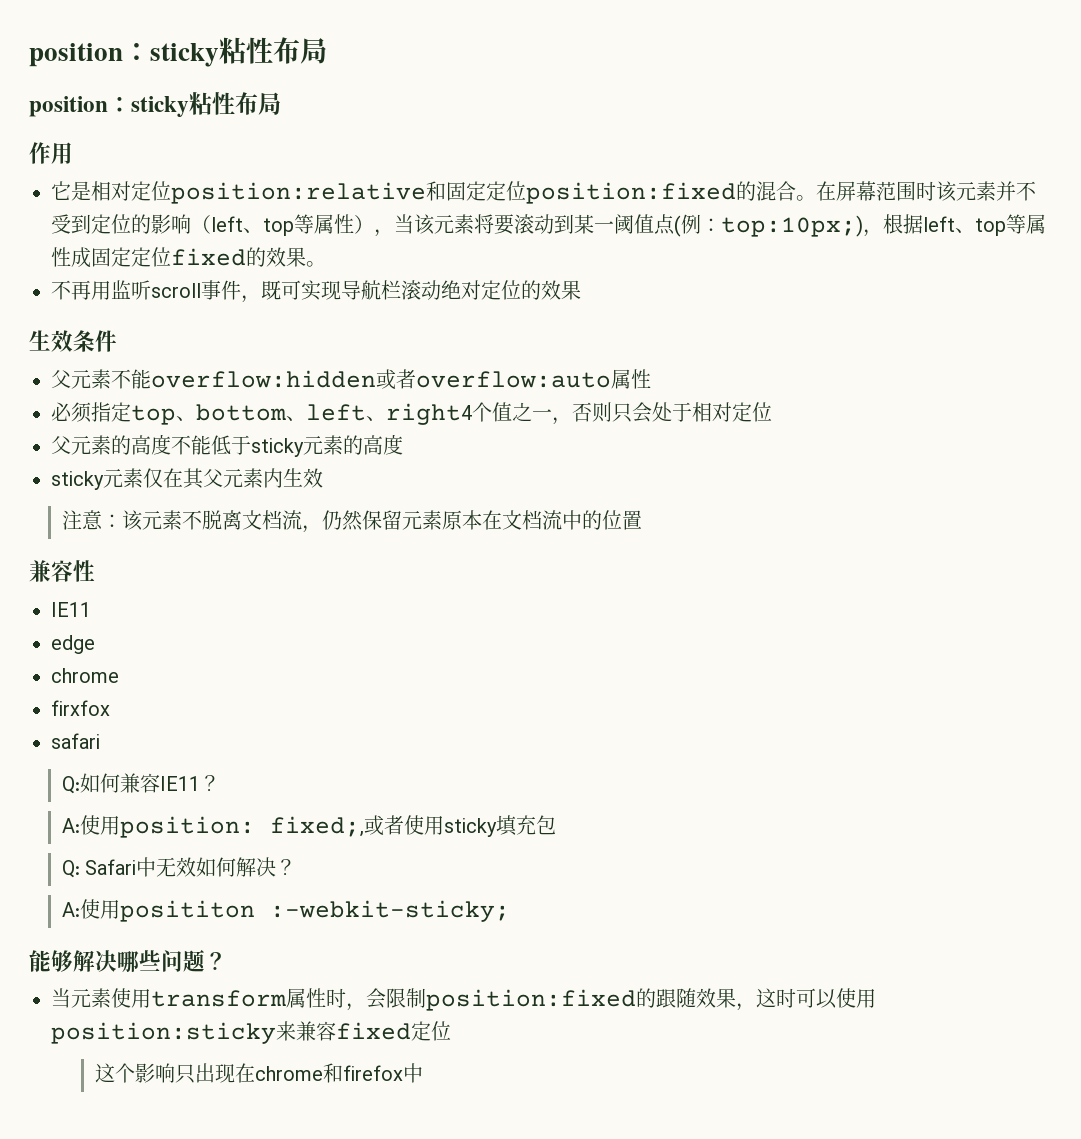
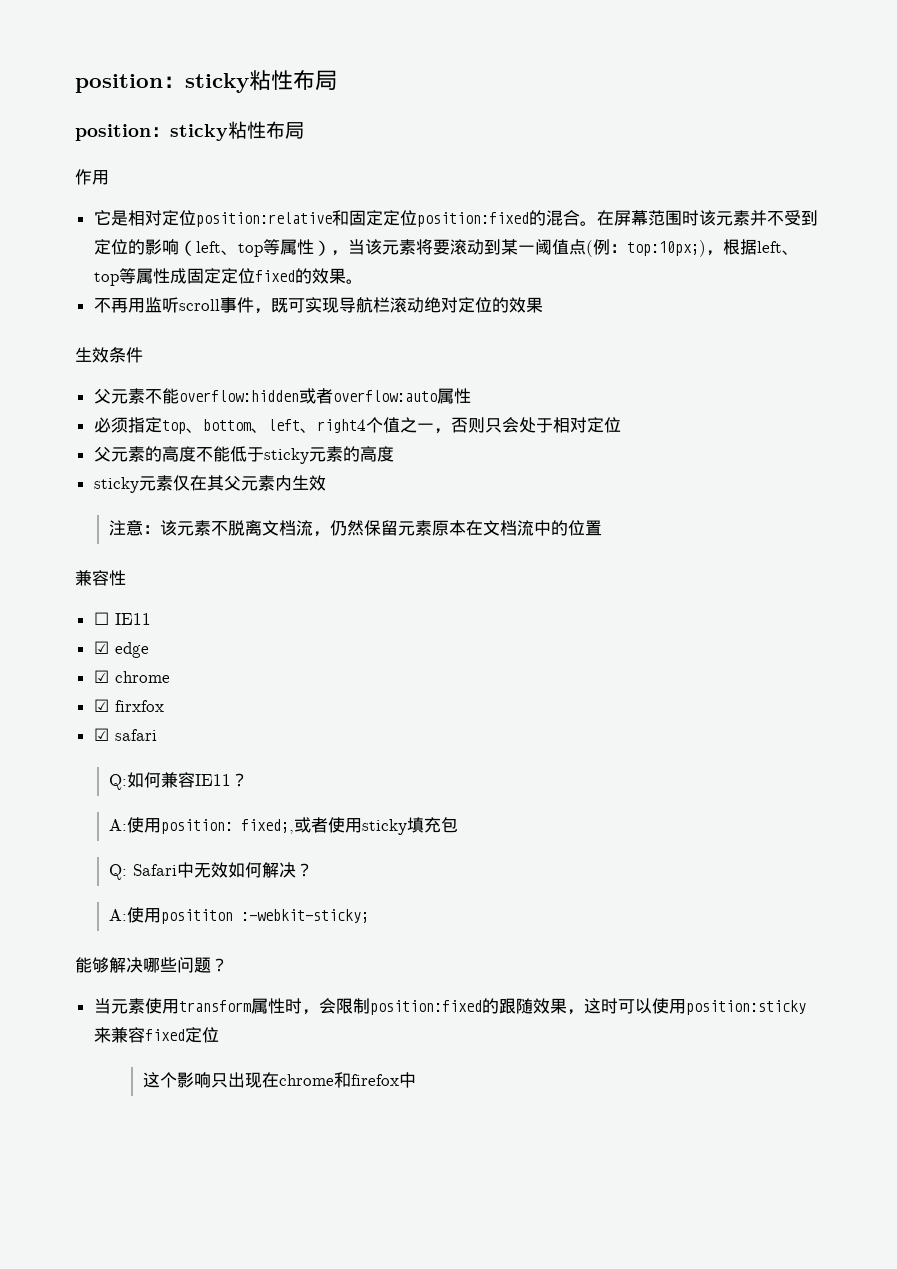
  兼容性
- IE11
+ ☐ IE11
- edge
- chrome
+ ☑ edge
+ ☑ chrome
- firxfox
+ ☑ firxfox
- safari
+ ☑ safari

